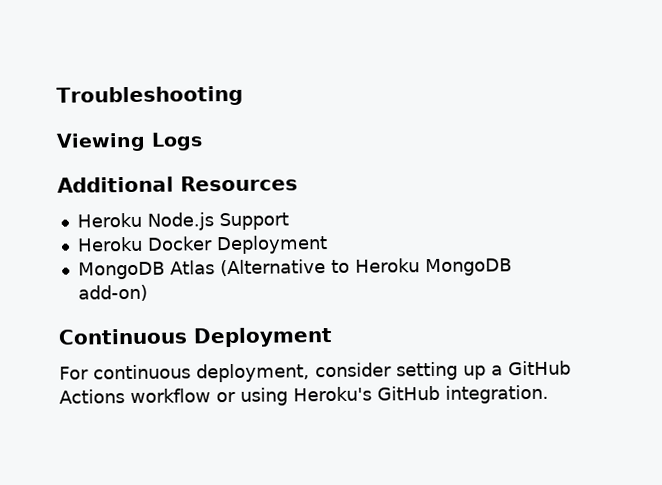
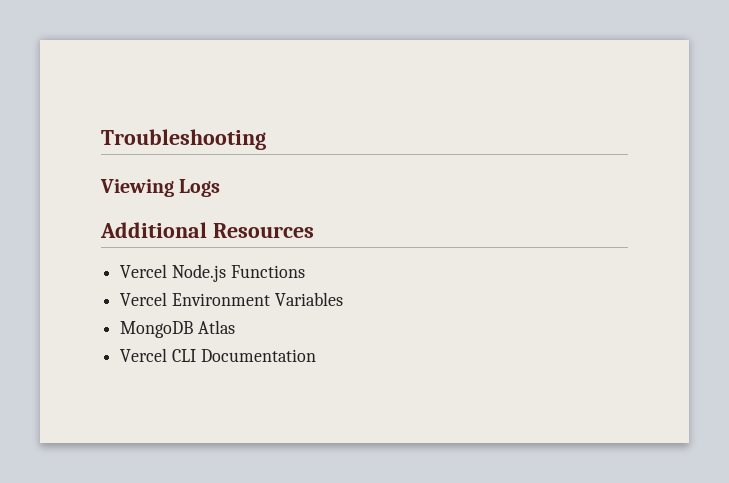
- Heroku Node.js Support
- Heroku Docker Deployment
- MongoDB Atlas (Alternative to Heroku MongoDB add-on)
- Continuous Deployment
- For continuous deployment, consider setting up a GitHub Actions workflow or using Heroku's GitHub integration.
+ Vercel Node.js Functions
+ Vercel Environment Variables
+ MongoDB Atlas
+ Vercel CLI Documentation

